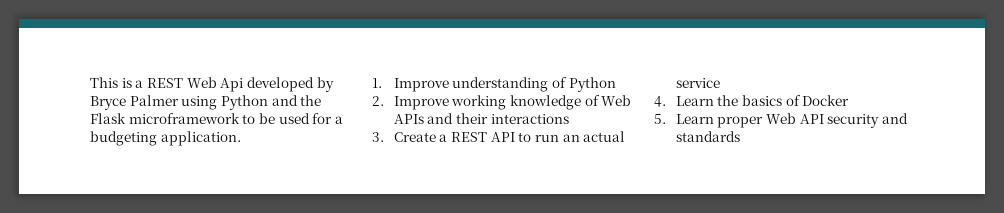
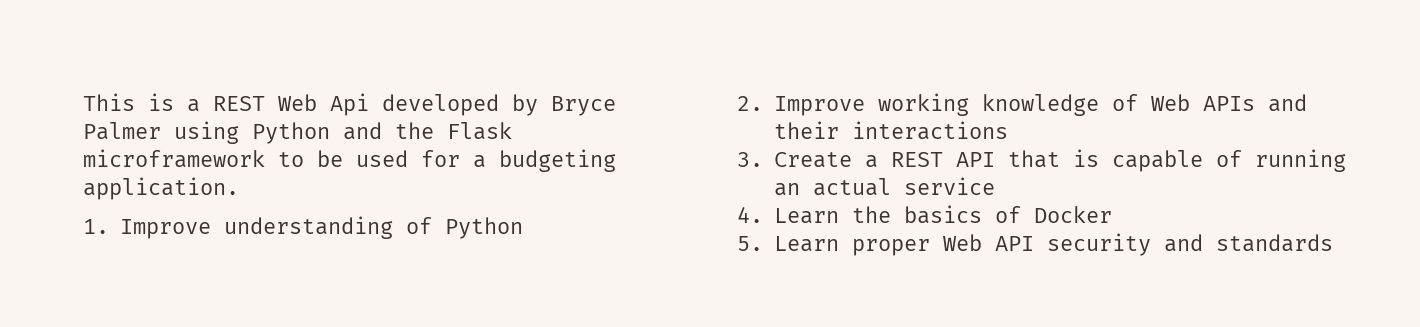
- 3. Create a REST API to run an actual service
+ 3. Create a REST API that is capable of running an actual service

